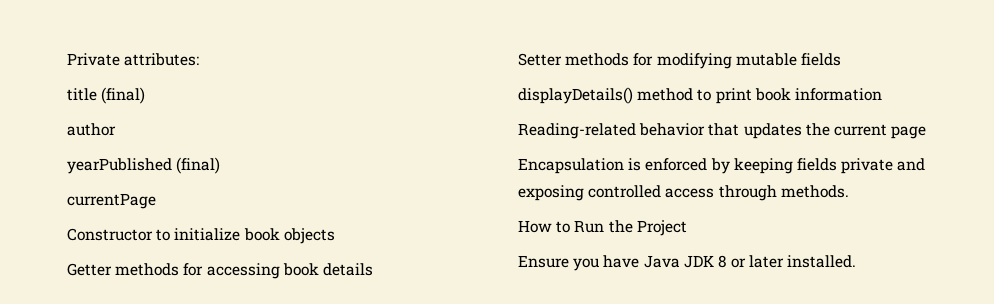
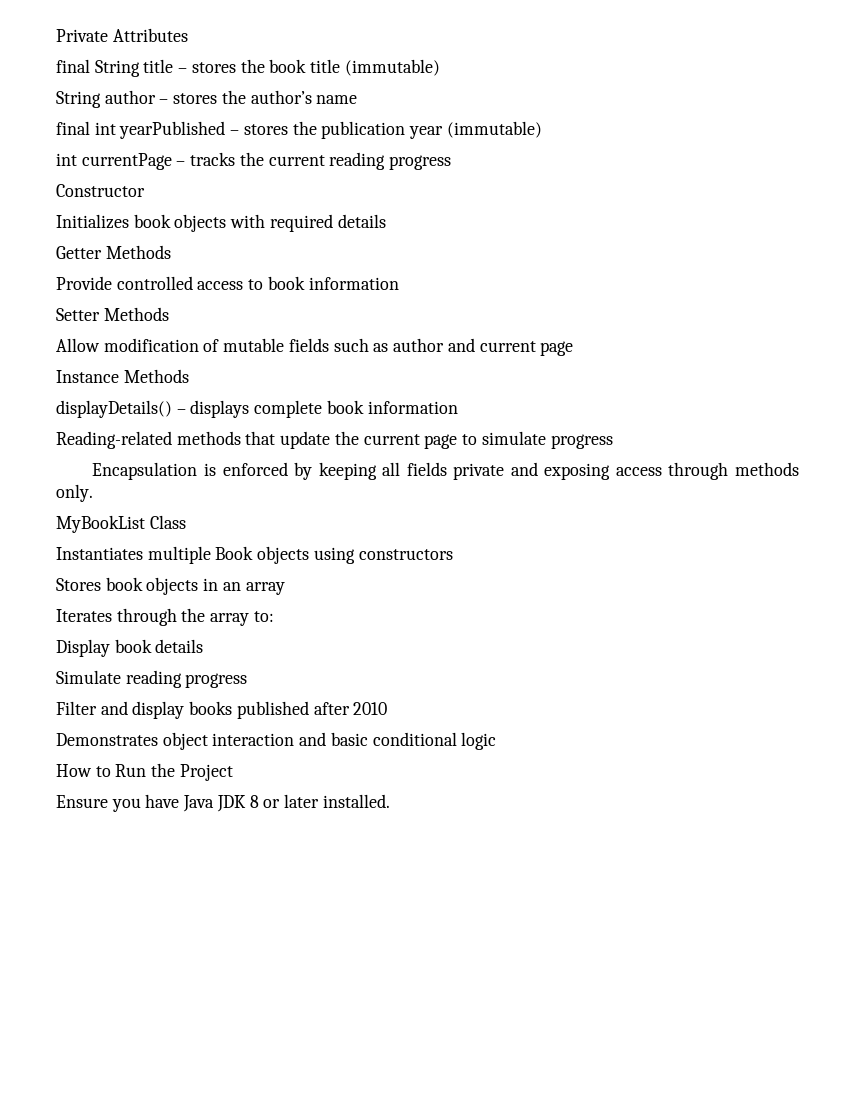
- Private attributes:
- title (final)
- author
- yearPublished (final)
- currentPage
+ Private Attributes
+ final String title – stores the book title (immutable)
+ String author – stores the author’s name
+ final int yearPublished – stores the publication year (immutable)
+ int currentPage – tracks the current reading progress
- Constructor to initialize book objects
- Getter methods for accessing book details
- Setter methods for modifying mutable fields
- displayDetails() method to print book information
+ Constructor
+ Initializes book objects with required details
+ Getter Methods
+ Provide controlled access to book information
+ Setter Methods
+ Allow modification of mutable fields such as author and current page
+ Instance Methods
+ displayDetails() – displays complete book information
- Reading-related behavior that updates the current page
+ Reading-related methods that update the current page to simulate progress
- Encapsulation is enforced by keeping fields private and exposing controlled access through methods.
+ Encapsulation is enforced by keeping all fields private and exposing access through methods only.
+ MyBookList Class
+ Instantiates multiple Book objects using constructors
+ Stores book objects in an array
+ Iterates through the array to:
+ Display book details
+ Simulate reading progress
+ Filter and display books published after 2010
+ Demonstrates object interaction and basic conditional logic

